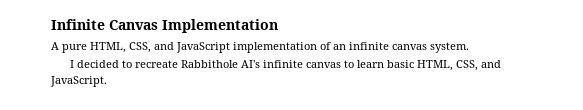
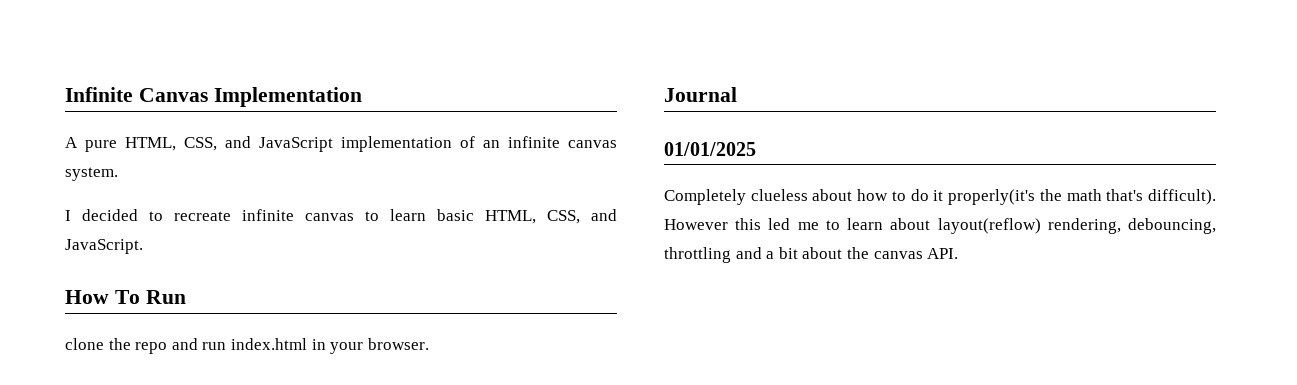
- I decided to recreate Rabbithole AI's infinite canvas to learn basic HTML, CSS, and JavaScript.
+ I decided to recreate infinite canvas to learn basic HTML, CSS, and JavaScript.
+ How To Run
+ clone the repo and run index.html in your browser.
+ Journal
+ 01/01/2025
+ Completely clueless about how to do it properly(it's the math that's difficult). However this led me to learn about layout(reflow) rendering, debouncing, throttling and a bit about the canvas API.

